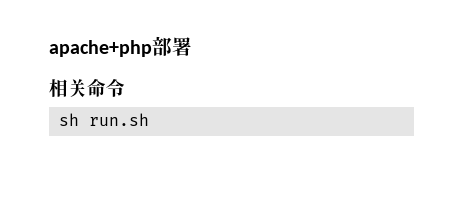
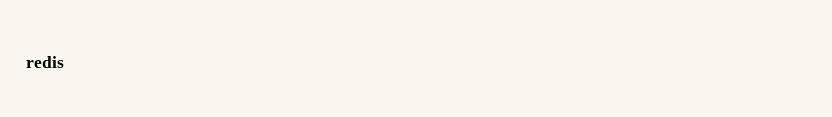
- apache+php部署
- 相关命令
- sh run.sh
+ redis

